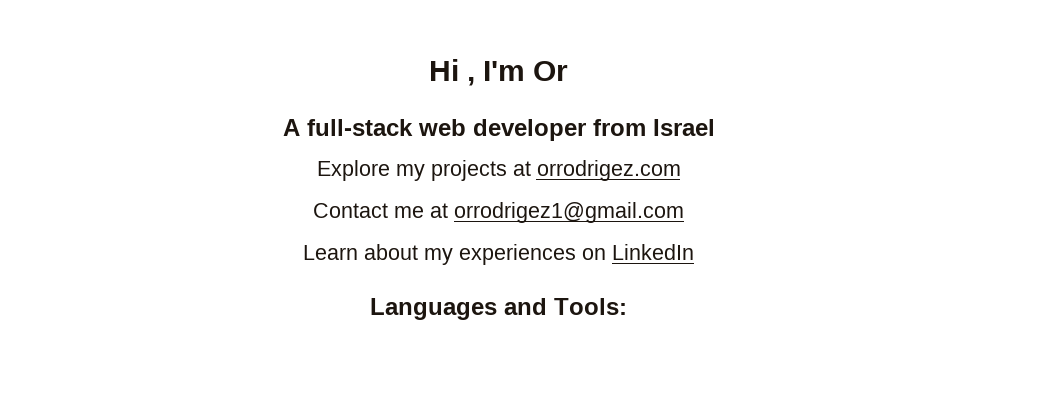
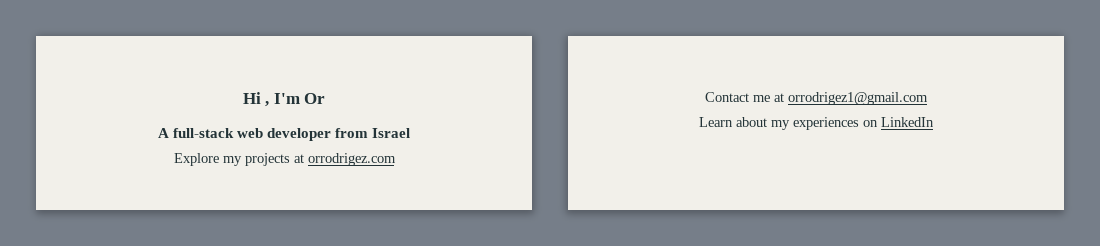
- Languages and Tools:

